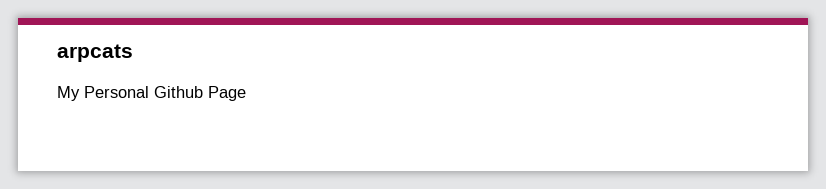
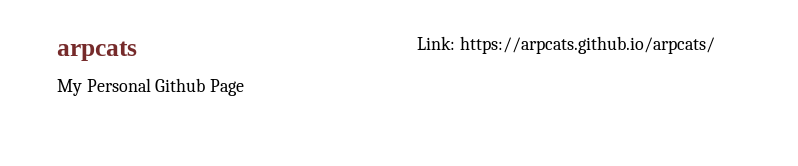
+ Link: https://arpcats.github.io/arpcats/

